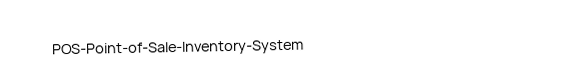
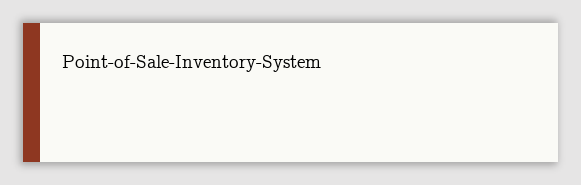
- POS-Point-of-Sale-Inventory-System
+ Point-of-Sale-Inventory-System

